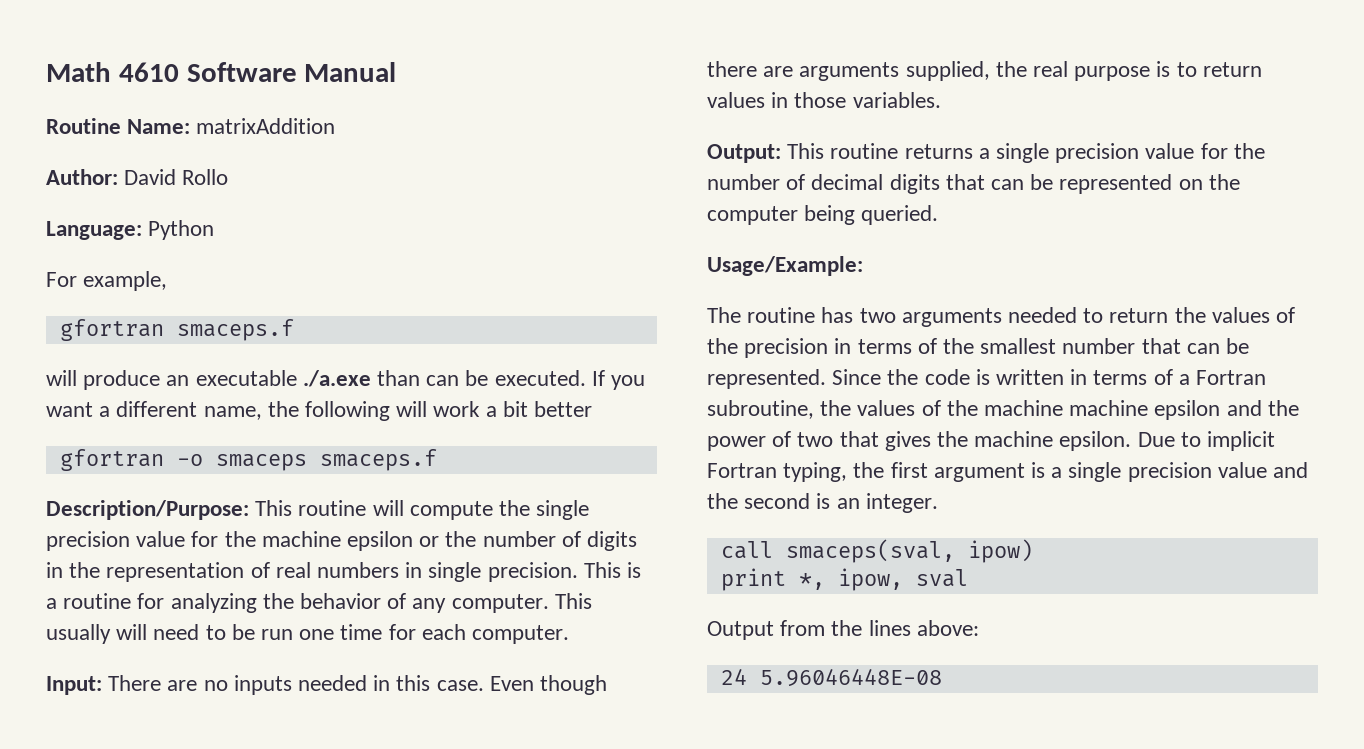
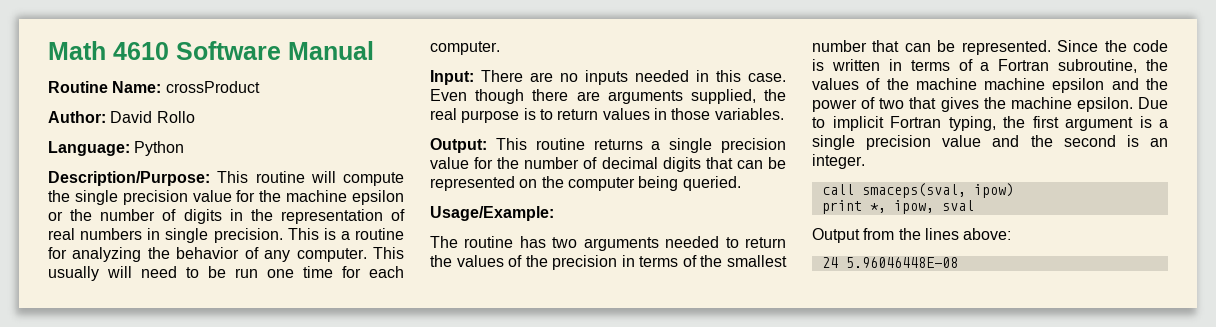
- Routine Name: matrixAddition
+ Routine Name: crossProduct
- For example,
- gfortran smaceps.f
- will produce an executable ./a.exe than can be executed. If you want a different name, the following will work a bit better
- gfortran -o smaceps smaceps.f

